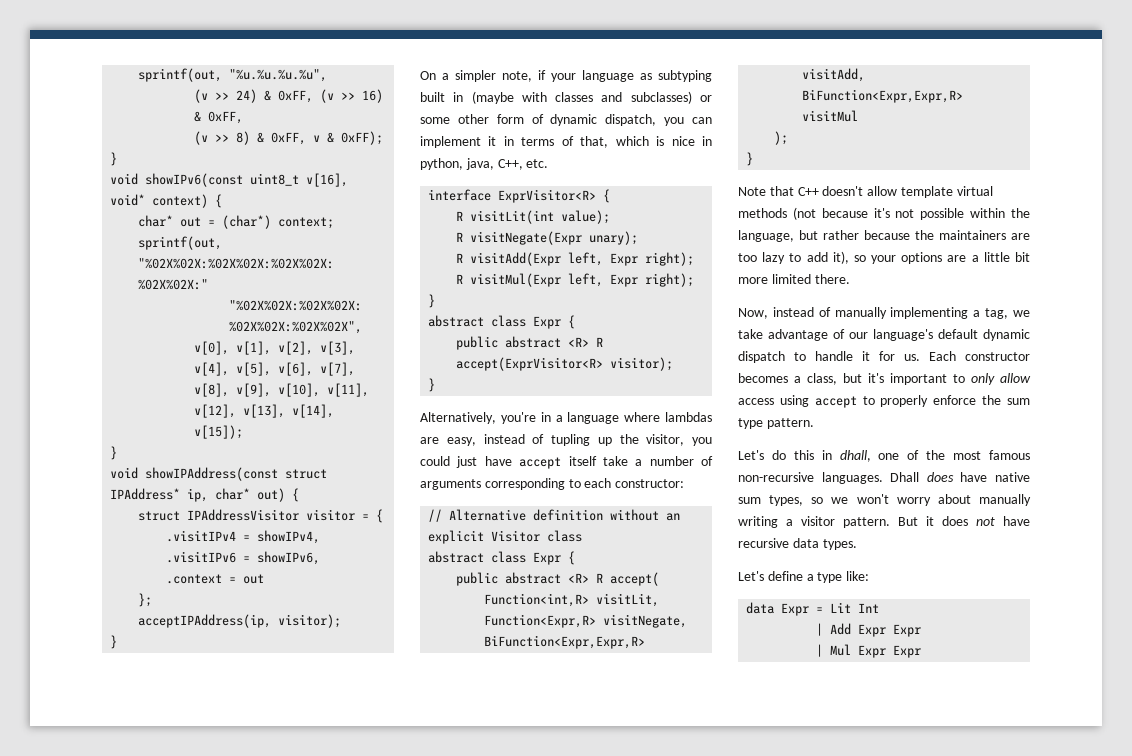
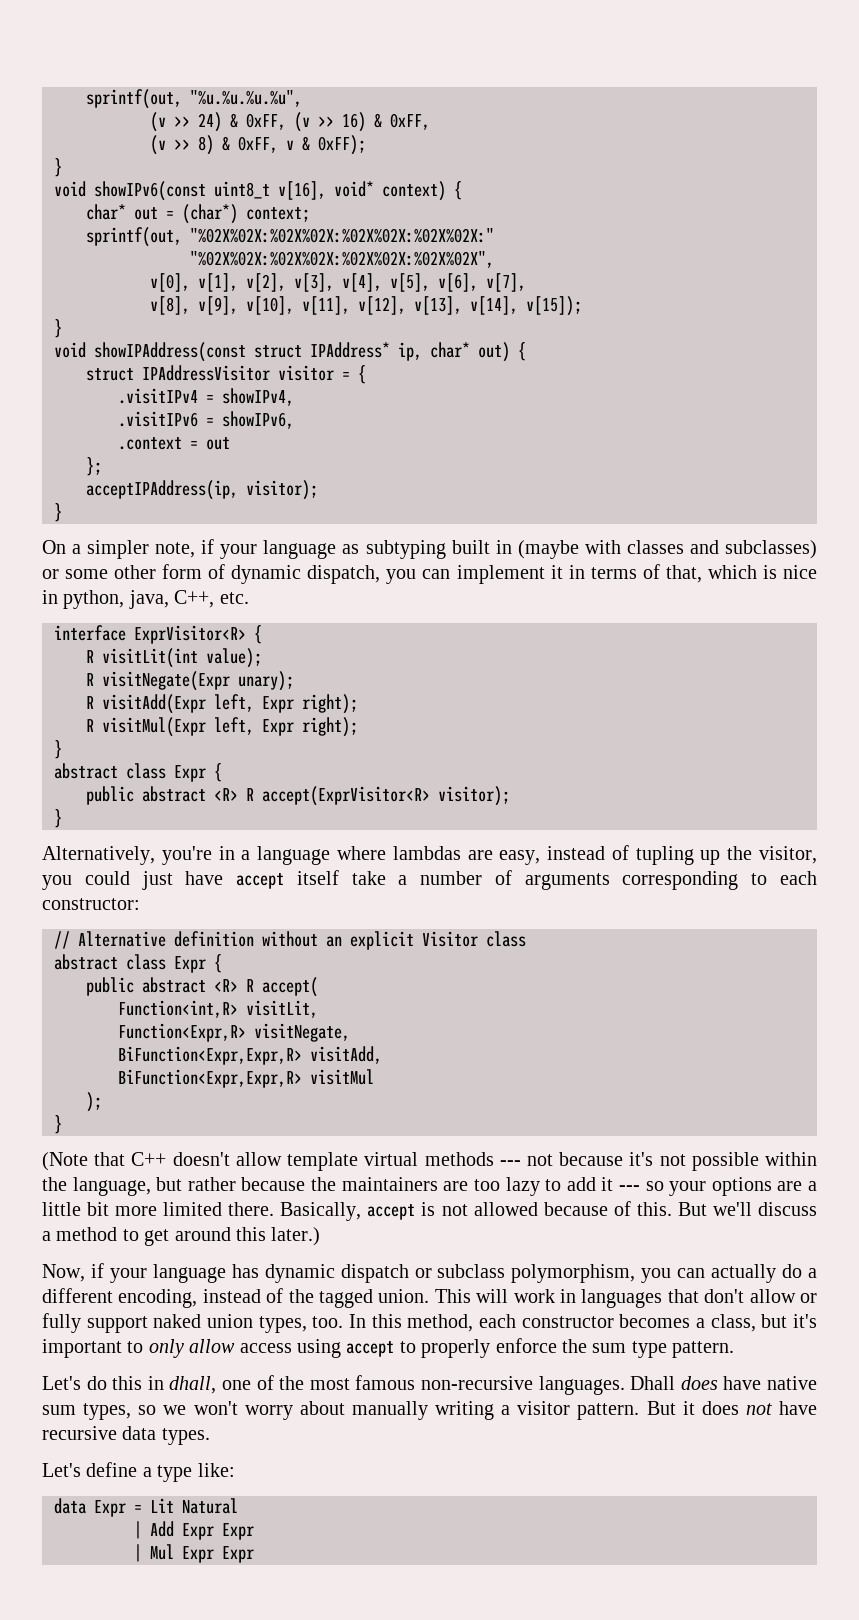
- Note that C++ doesn't allow template virtual methods (not because it's not possible within the language, but rather because the maintainers are too lazy to add it), so your options are a little bit more limited there.
- Now, instead of manually implementing a tag, we take advantage of our language's default dynamic dispatch to handle it for us. Each constructor becomes a class, but it's important to only allow access using accept to properly enforce the sum type pattern.
+ (Note that C++ doesn't allow template virtual methods --- not because it's not possible within the language, but rather because the maintainers are too lazy to add it --- so your options are a little bit more limited there. Basically, accept is not allowed because of this. But we'll discuss a method to get around this later.)
+ Now, if your language has dynamic dispatch or subclass polymorphism, you can actually do a different encoding, instead of the tagged union. This will work in languages that don't allow or fully support naked union types, too. In this method, each constructor becomes a class, but it's important to only allow access using accept to properly enforce the sum type pattern.
- data Expr = Lit Int
+ data Expr = Lit Natural

